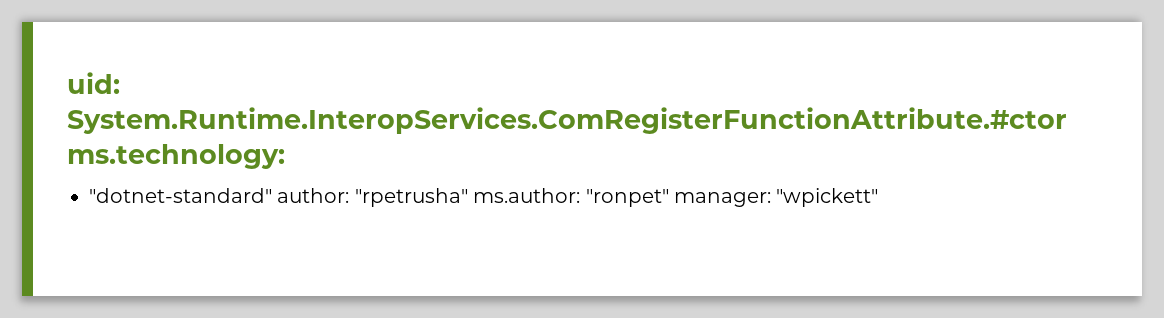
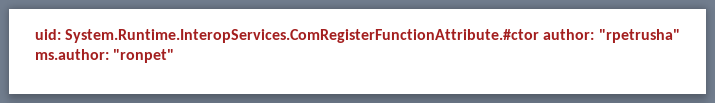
- uid: System.Runtime.InteropServices.ComRegisterFunctionAttribute.#ctor ms.technology:
- "dotnet-standard" author: "rpetrusha" ms.author: "ronpet" manager: "wpickett"
+ uid: System.Runtime.InteropServices.ComRegisterFunctionAttribute.#ctor author: "rpetrusha" ms.author: "ronpet"

